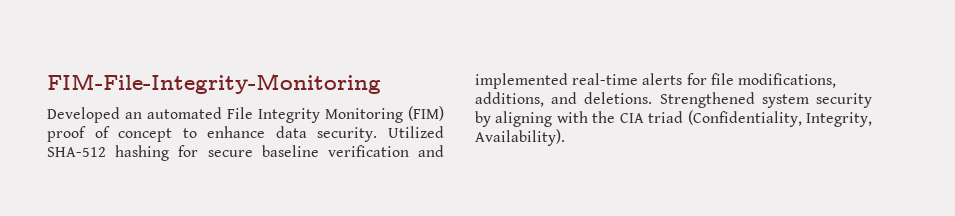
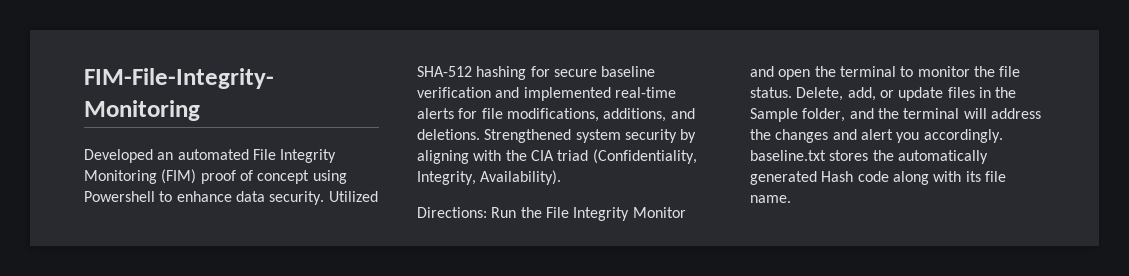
- Developed an automated File Integrity Monitoring (FIM) proof of concept to enhance data security.
+ Developed an automated File Integrity Monitoring (FIM) proof of concept using Powershell to enhance data security.
+ Directions: Run the File Integrity Monitor and open the terminal to monitor the file status. Delete, add, or update files in the Sample folder, and the terminal will address the changes and alert you accordingly. baseline.txt stores the automatically generated Hash code along with its file name.

